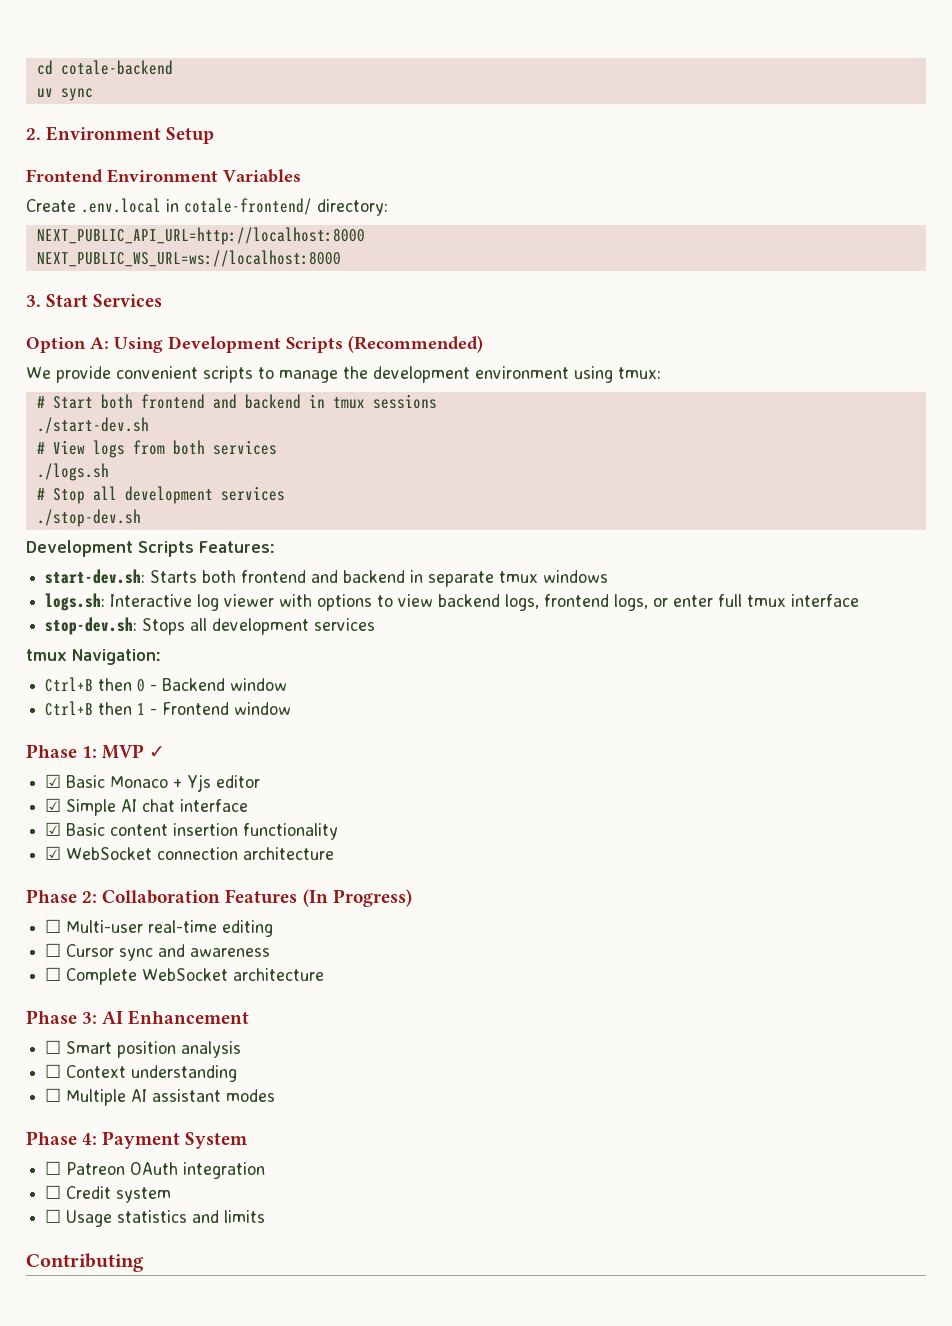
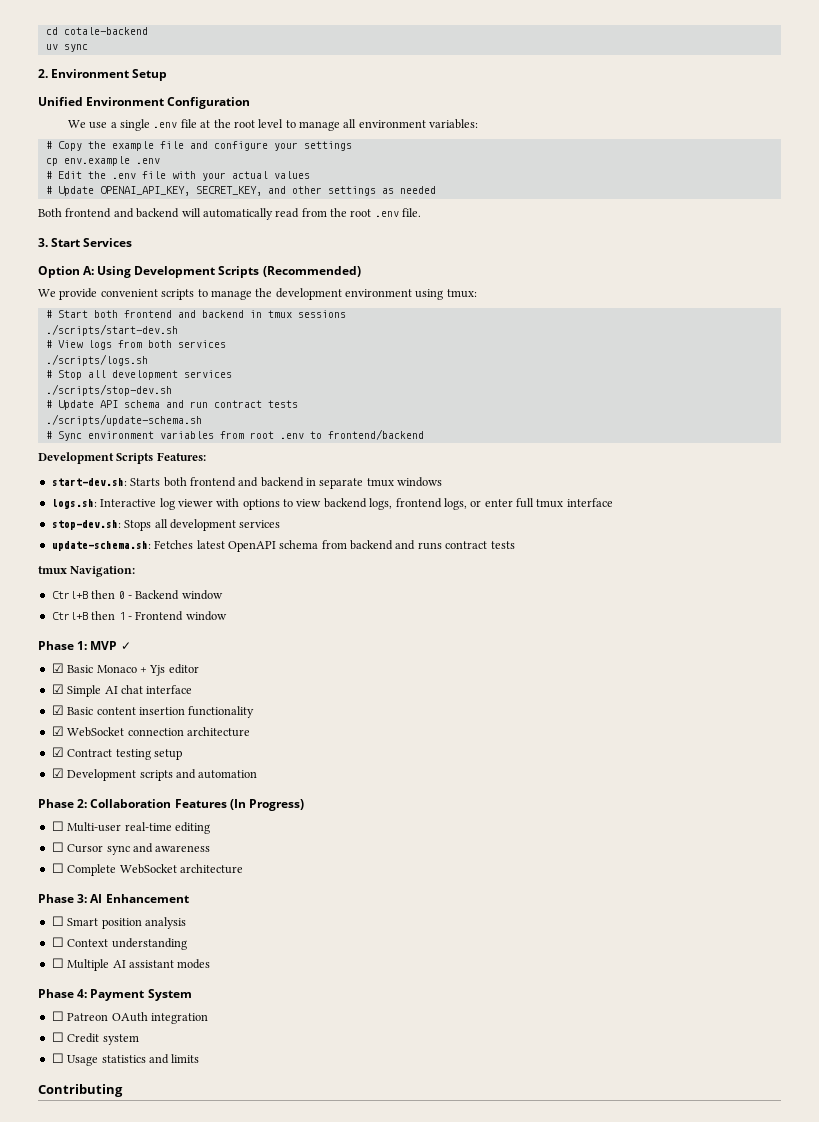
- Frontend Environment Variables
- Create .env.local in cotale-frontend/ directory:
- NEXT_PUBLIC_API_URL=http://localhost:8000
- NEXT_PUBLIC_WS_URL=ws://localhost:8000
+ Unified Environment Configuration
+ We use a single .env file at the root level to manage all environment variables:
+ # Copy the example file and configure your settings
+ cp env.example .env
+ # Edit the .env file with your actual values
+ # Update OPENAI_API_KEY, SECRET_KEY, and other settings as needed
+ Both frontend and backend will automatically read from the root .env file.
- ./start-dev.sh
+ ./scripts/start-dev.sh
- ./logs.sh
+ ./scripts/logs.sh
- ./stop-dev.sh
+ ./scripts/stop-dev.sh
+ # Update API schema and run contract tests
+ ./scripts/update-schema.sh
+ # Sync environment variables from root .env to frontend/backend
+ update-schema.sh: Fetches latest OpenAPI schema from backend and runs contract tests
+ ☑ Contract testing setup
+ ☑ Development scripts and automation

